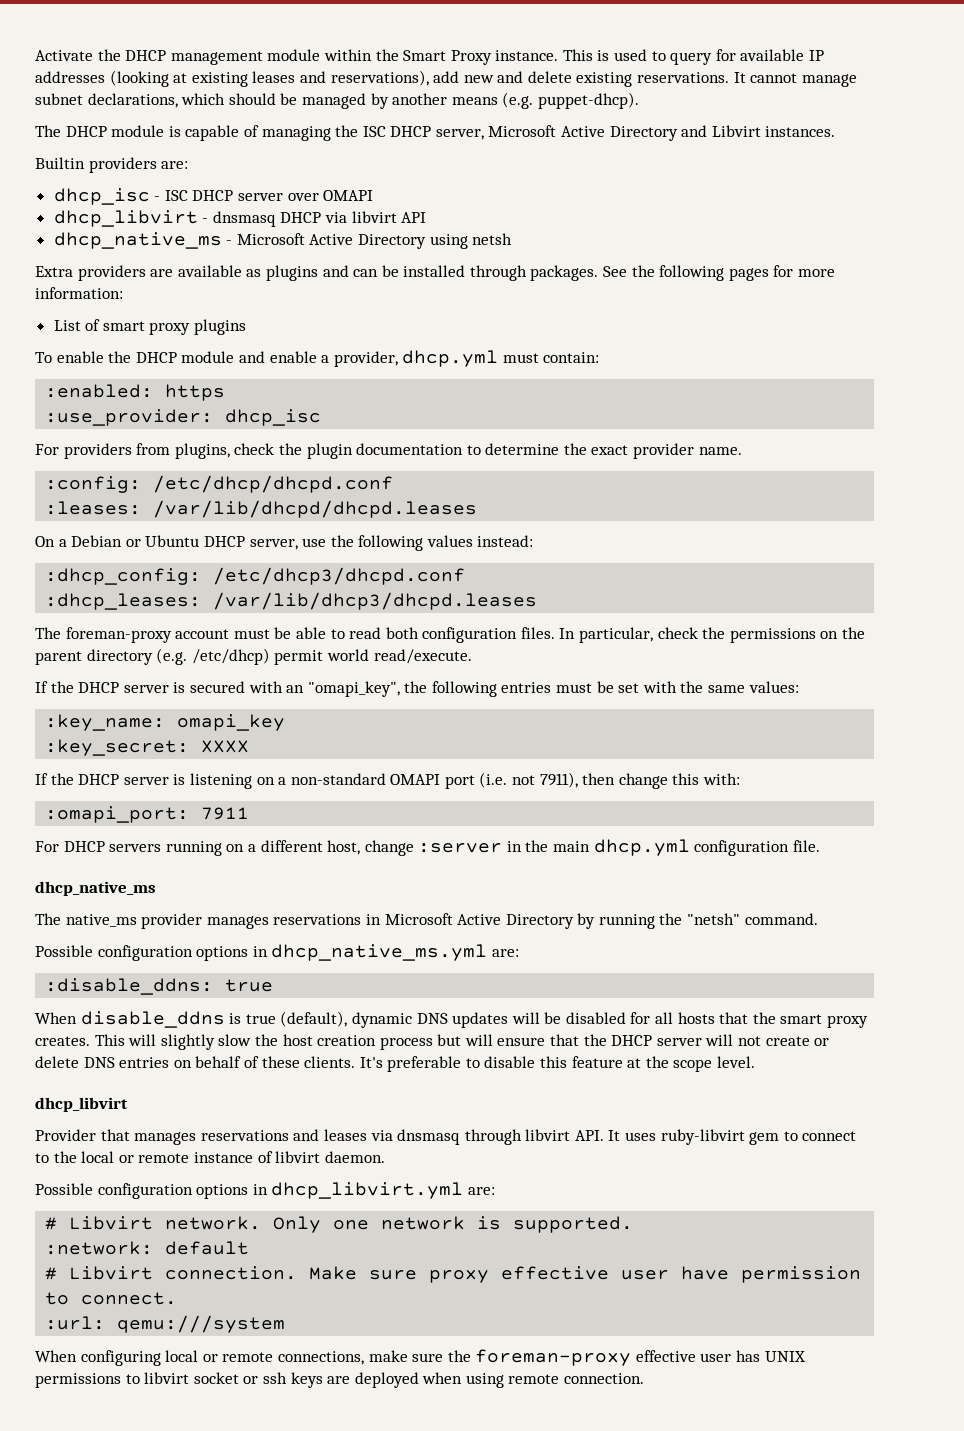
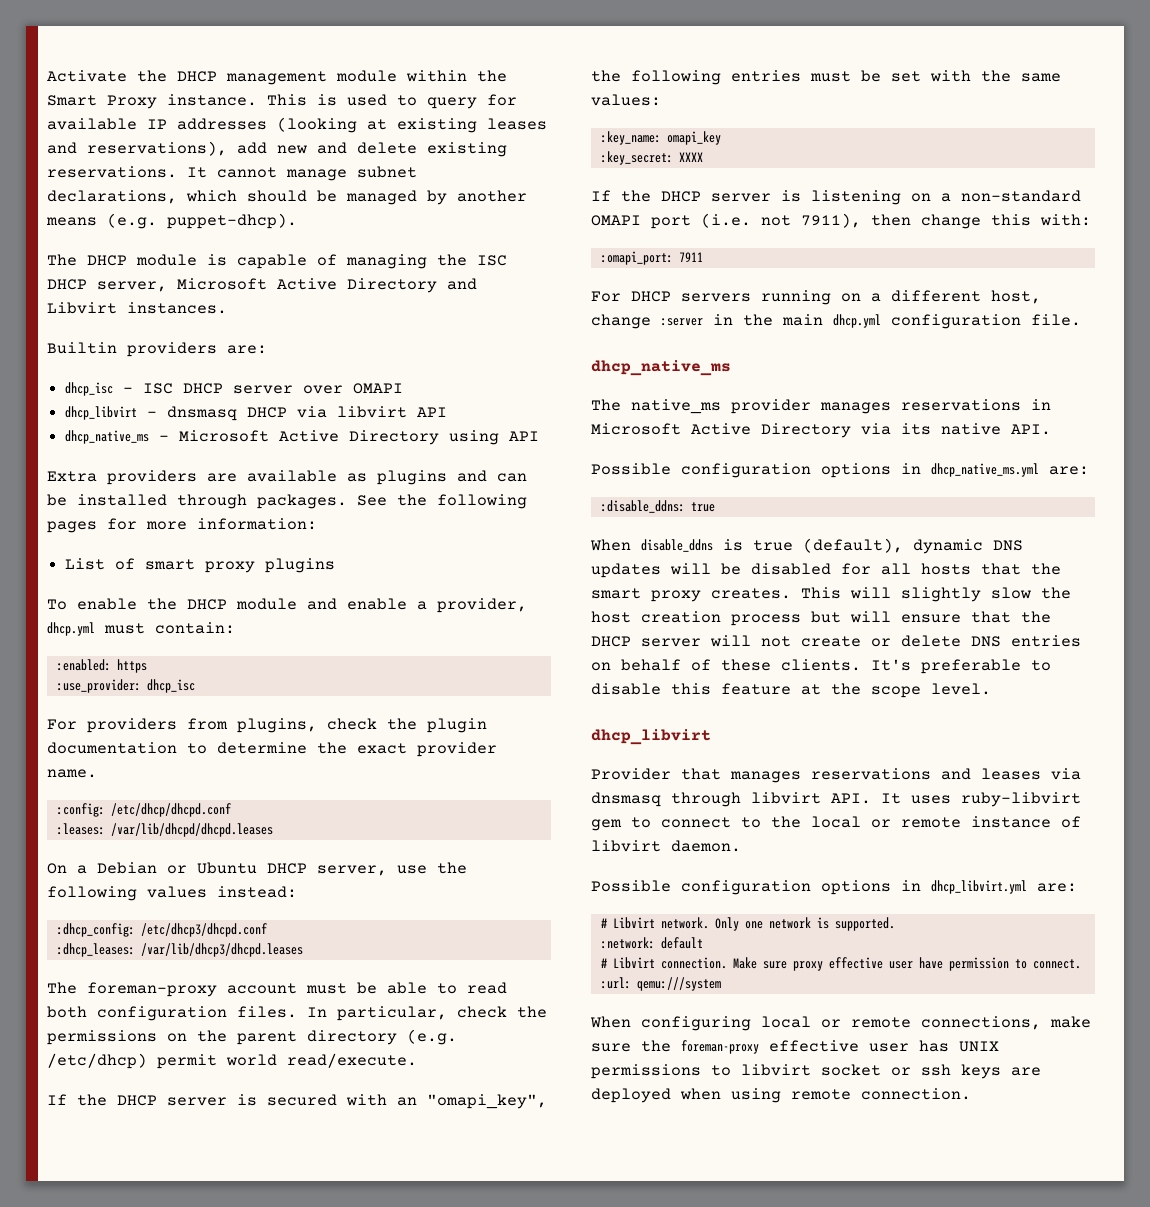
- dhcp_native_ms - Microsoft Active Directory using netsh
+ dhcp_native_ms - Microsoft Active Directory using API
- The native_ms provider manages reservations in Microsoft Active Directory by running the "netsh" command.
+ The native_ms provider manages reservations in Microsoft Active Directory via its native API.

